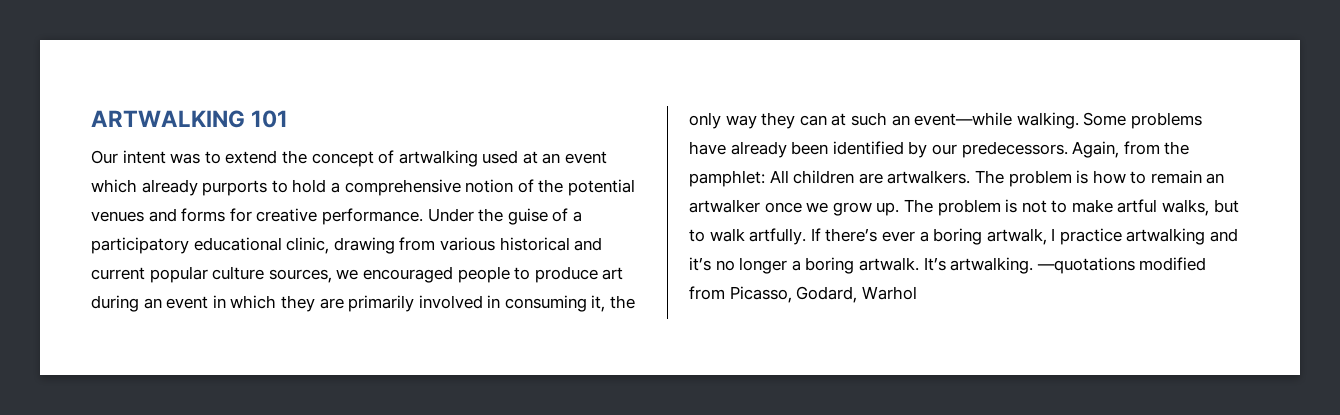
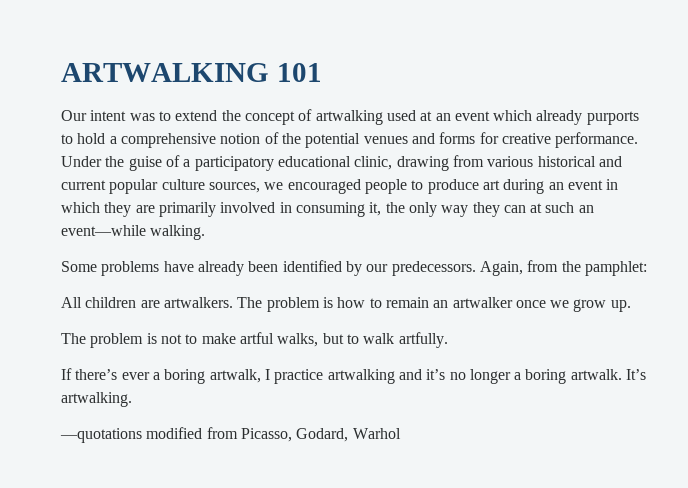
- Under the guise of a participatory educational clinic, drawing from various historical and current popular culture sources, we encouraged people to produce art during an event in which they are primarily involved in consuming it, the only way they can at such an event—while walking. Some problems have already been identified by our predecessors.
+ Under the guise of a participatory educational clinic, drawing from various historical and current popular culture sources, we encouraged people to produce art during an event in which they are primarily involved in consuming it, the only way they can at such an event—while walking.
+ Some problems have already been identified by our predecessors.
- Again, from the pamphlet: All children are artwalkers.
+ Again, from the pamphlet:
+ All children are artwalkers.
- The problem is how to remain an artwalker once we grow up. The problem is not to make artful walks, but to walk artfully. If there’s ever a boring artwalk, I practice artwalking and it’s no longer a boring artwalk.
+ The problem is how to remain an artwalker once we grow up.
+ The problem is not to make artful walks, but to walk artfully.
+ If there’s ever a boring artwalk, I practice artwalking and it’s no longer a boring artwalk.
- It’s artwalking. —quotations modified from Picasso, Godard, Warhol
+ It’s artwalking.
+ —quotations modified from Picasso, Godard, Warhol

